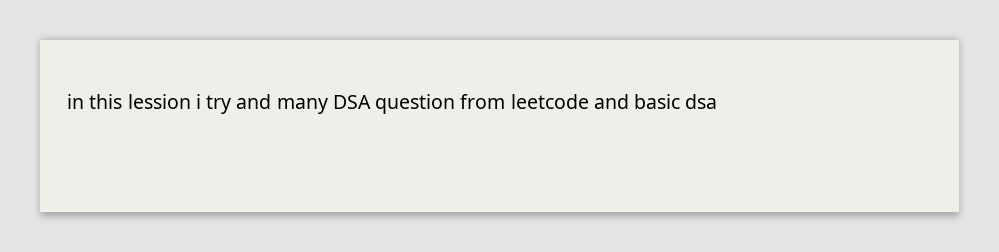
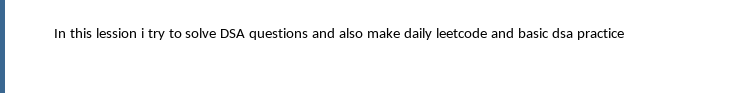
- in this lession i try and many DSA question from leetcode and basic dsa
+ In this lession i try to solve DSA questions and also make daily leetcode and basic dsa practice

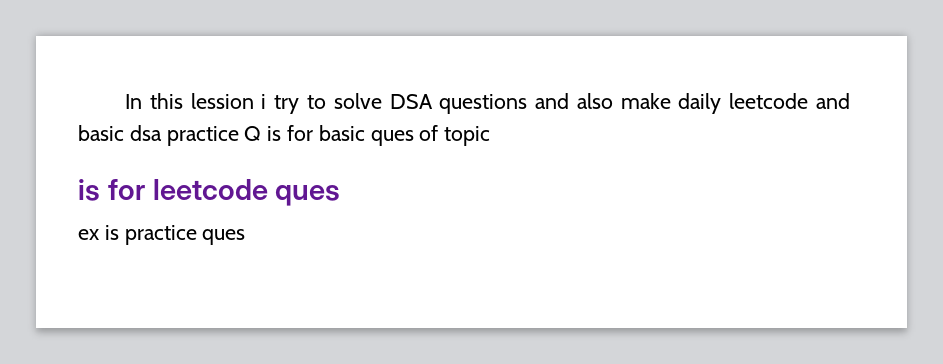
- In this lession i try to solve DSA questions and also make daily leetcode and basic dsa practice
+ In this lession i try to solve DSA questions and also make daily leetcode and basic dsa practice Q is for basic ques of topic
+ is for leetcode ques
+ ex is practice ques

